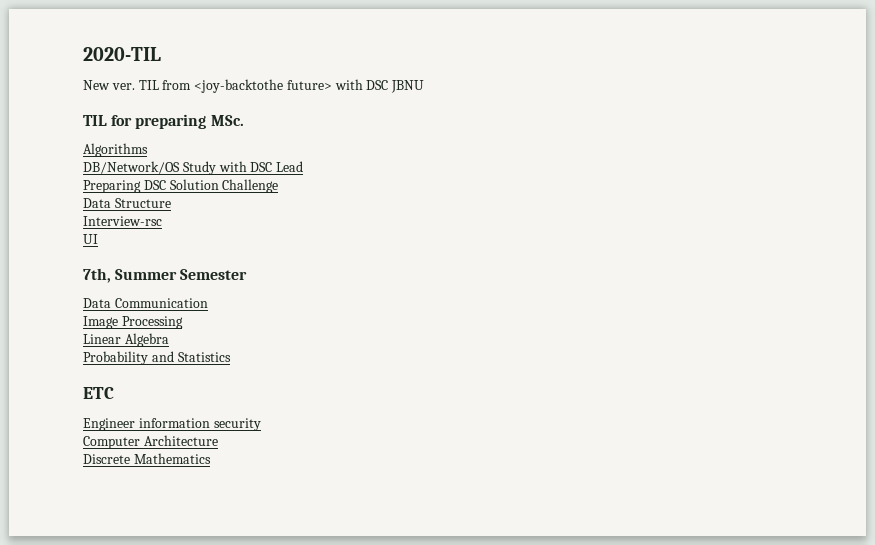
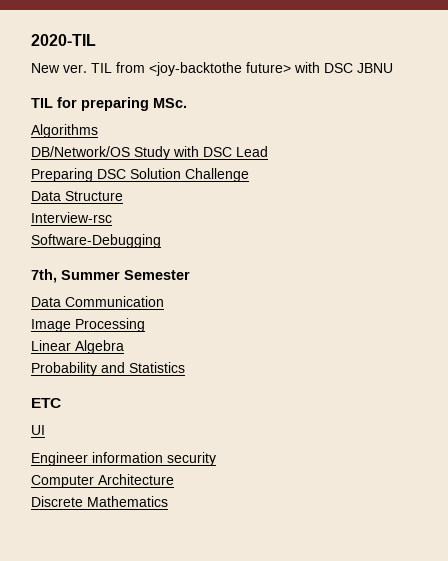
- UI
+ Software-Debugging
+ UI

